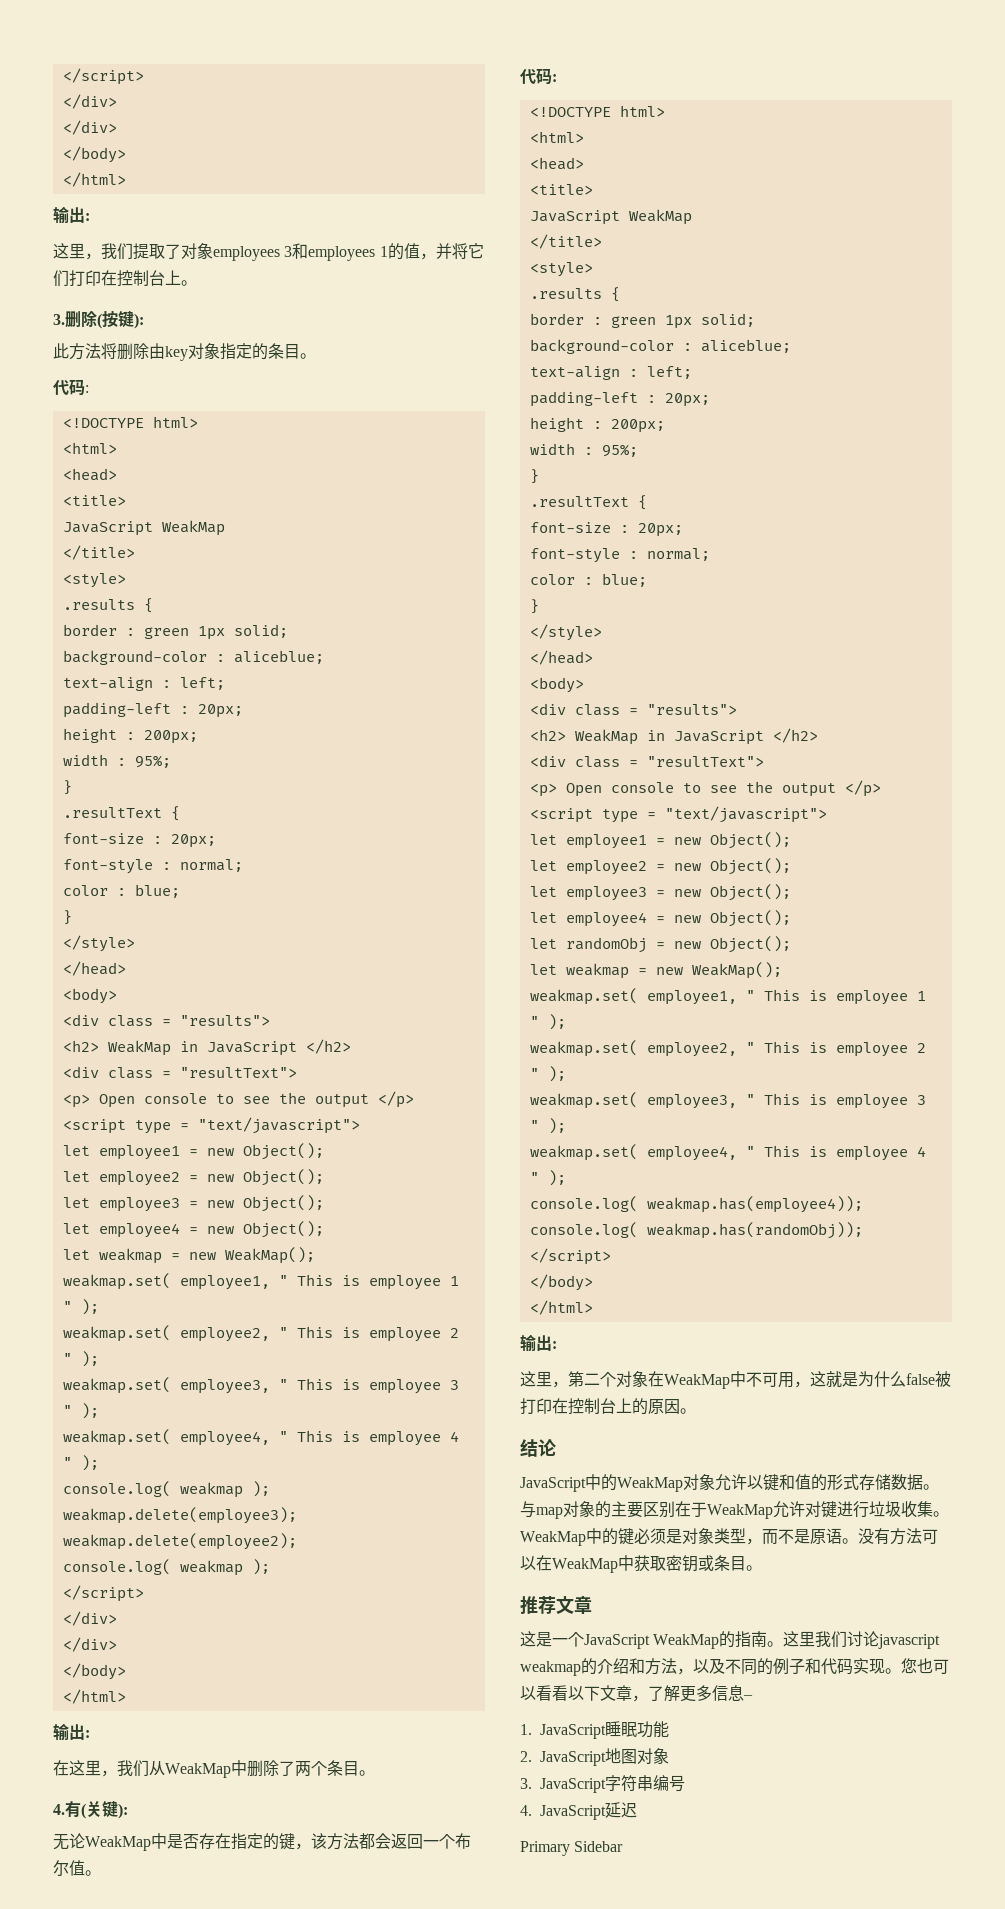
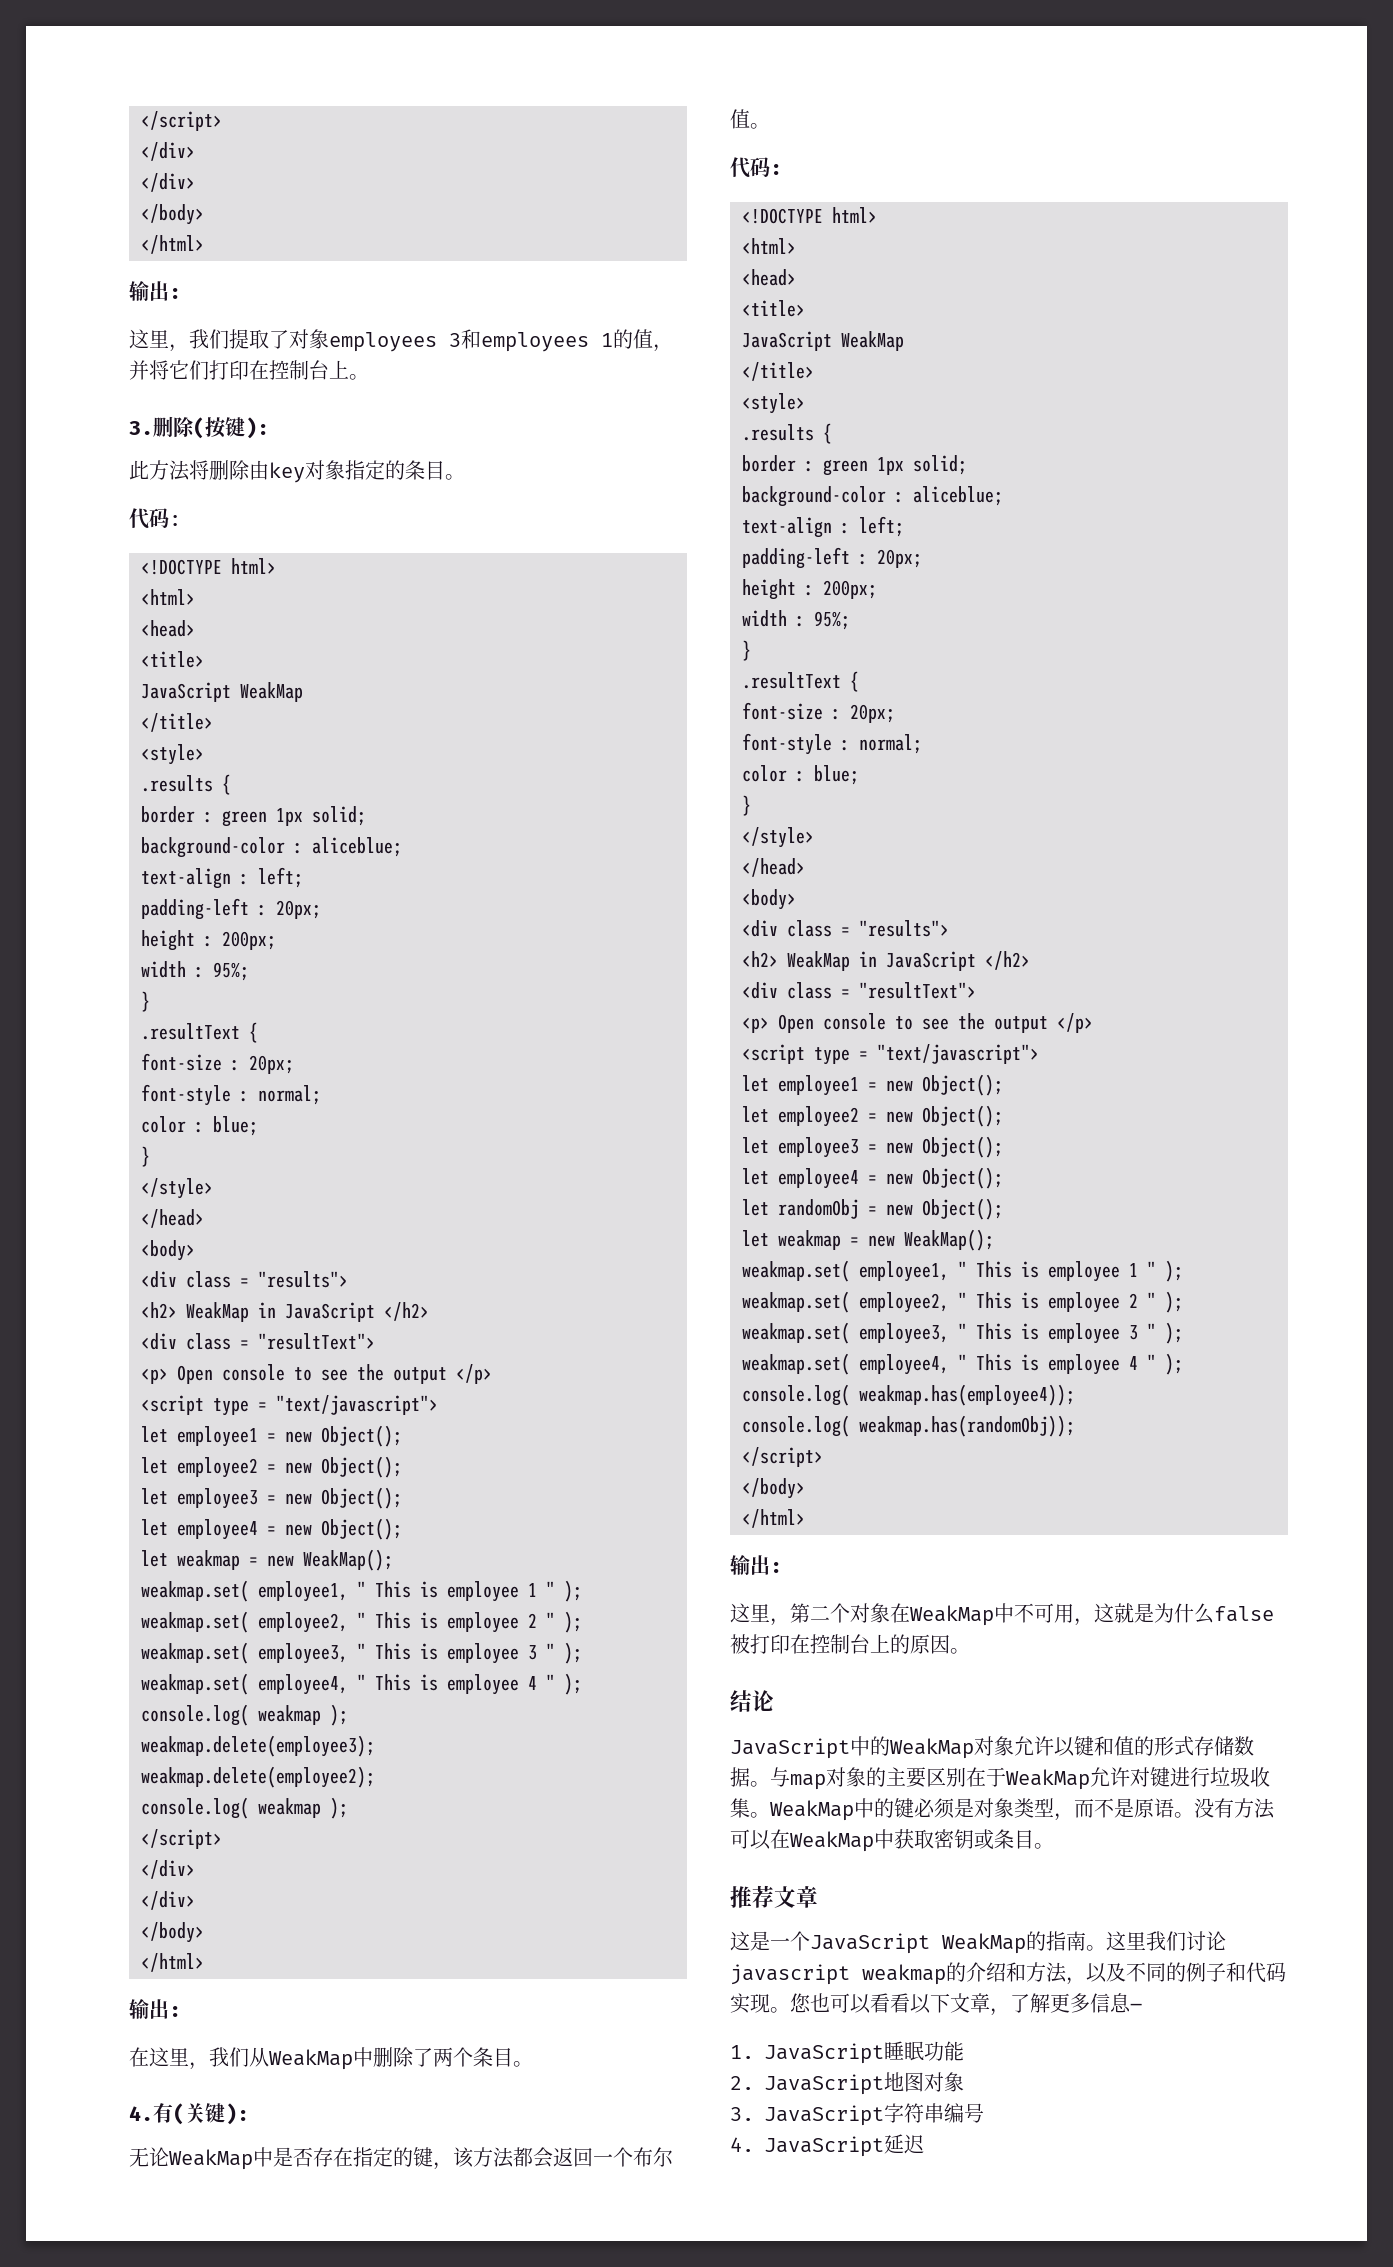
- Primary Sidebar

